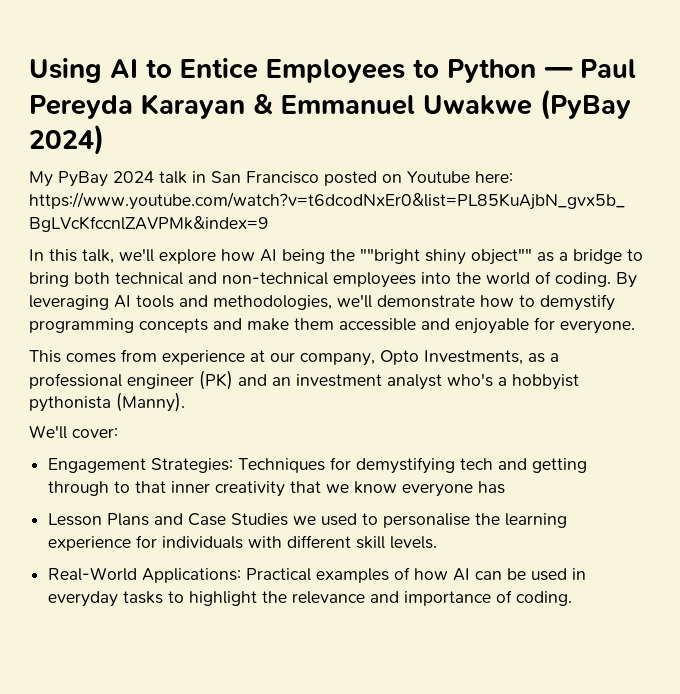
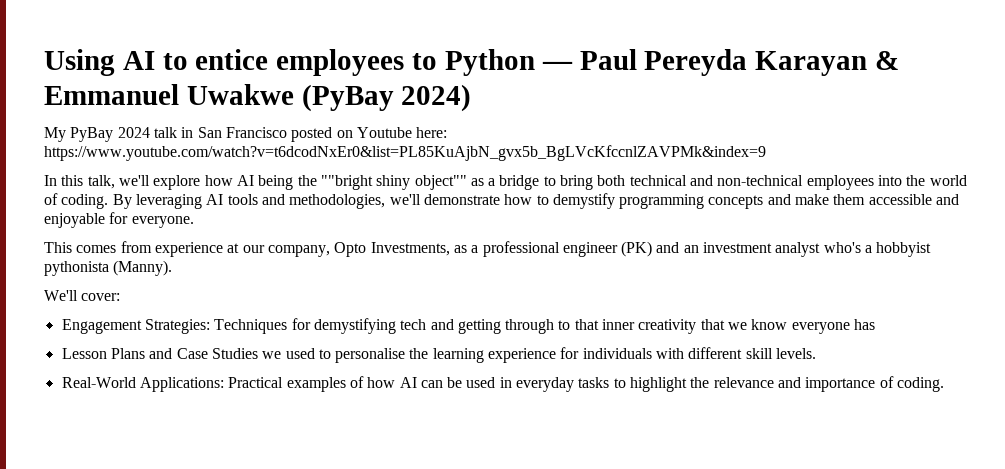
- Using AI to Entice Employees to Python — Paul Pereyda Karayan & Emmanuel Uwakwe (PyBay 2024)
+ Using AI to entice employees to Python — Paul Pereyda Karayan & Emmanuel Uwakwe (PyBay 2024)

